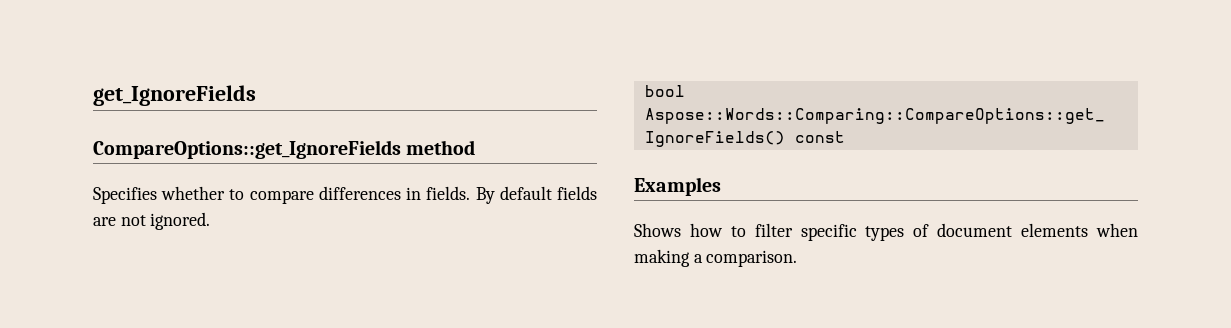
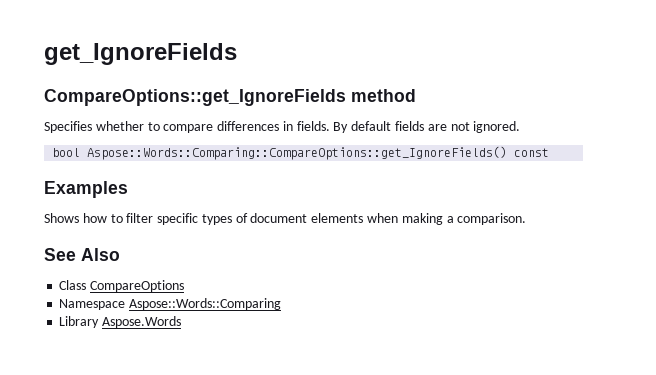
+ See Also
+ Class CompareOptions
+ Namespace Aspose::Words::Comparing
+ Library Aspose.Words

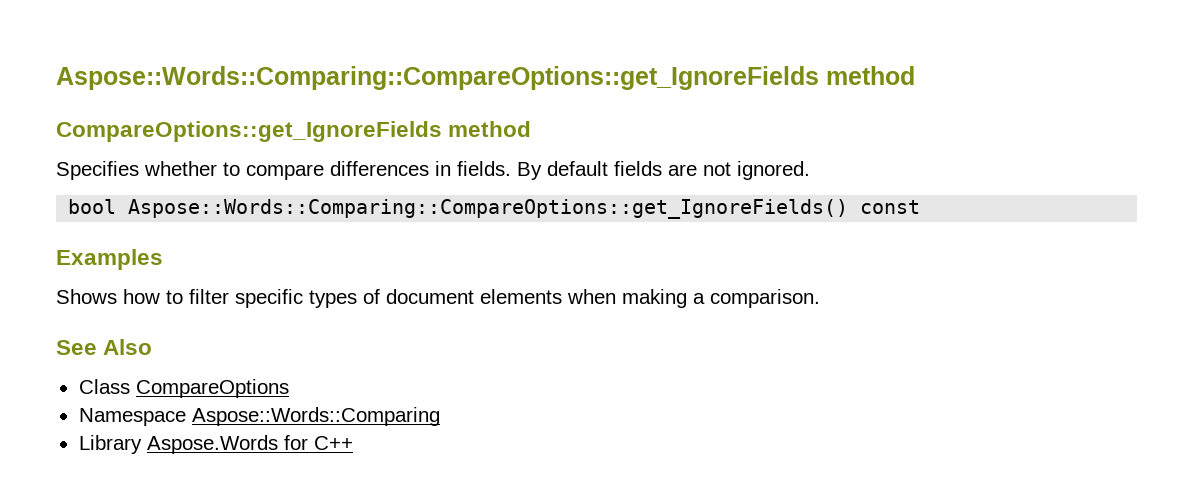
- get_IgnoreFields
+ Aspose::Words::Comparing::CompareOptions::get_IgnoreFields method
- Library Aspose.Words
+ Library Aspose.Words for C++

